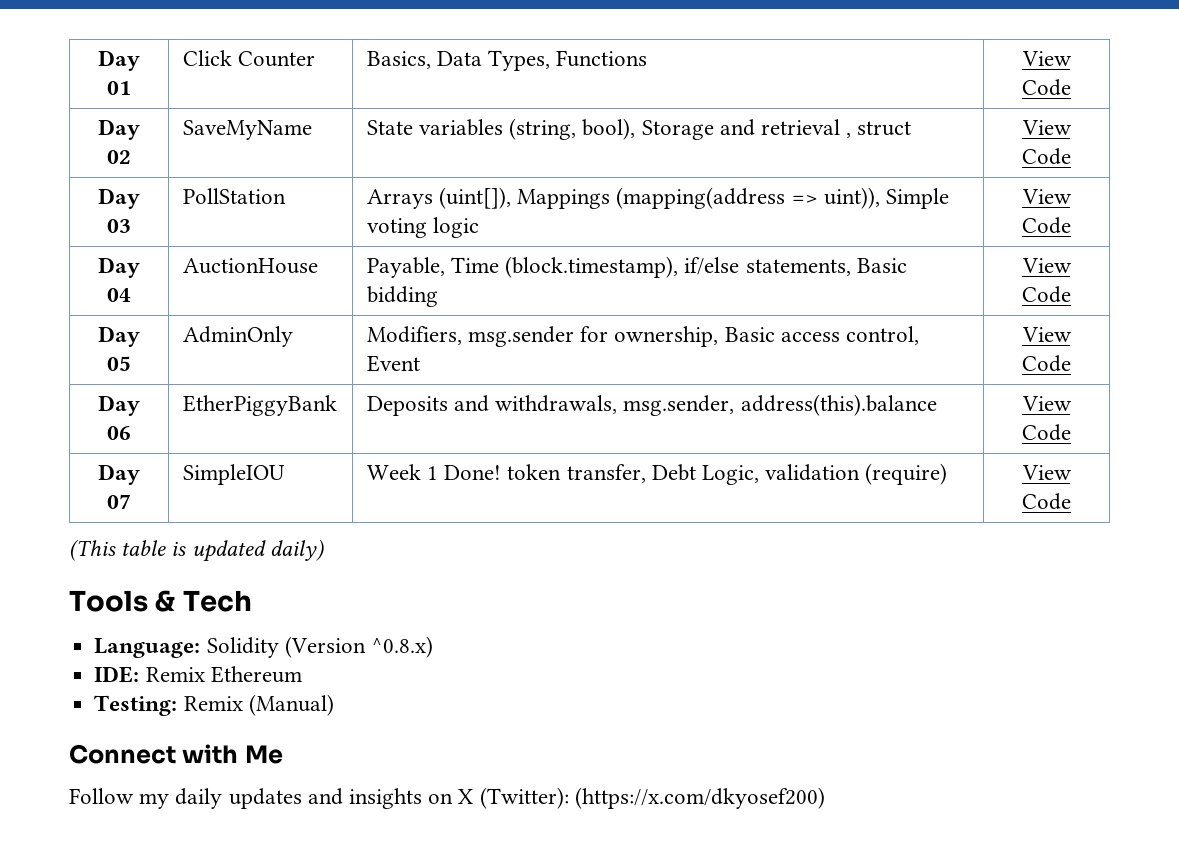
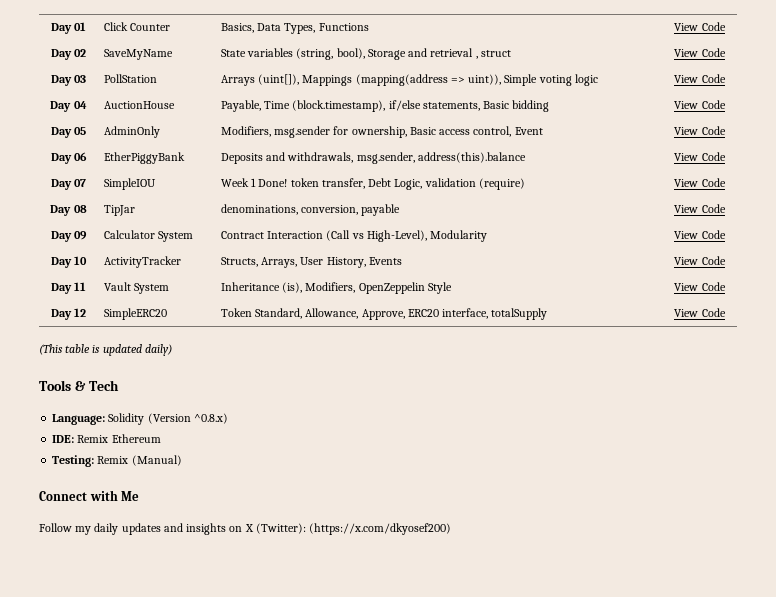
+ Day 08 | TipJar | denominations, conversion, payable | View Code
+ Day 09 | Calculator System | Contract Interaction (Call vs High-Level), Modularity | View Code
+ Day 10 | ActivityTracker | Structs, Arrays, User History, Events | View Code
+ Day 11 | Vault System | Inheritance (is), Modifiers, OpenZeppelin Style | View Code
+ Day 12 | SimpleERC20 | Token Standard, Allowance, Approve, ERC20 interface, totalSupply | View Code

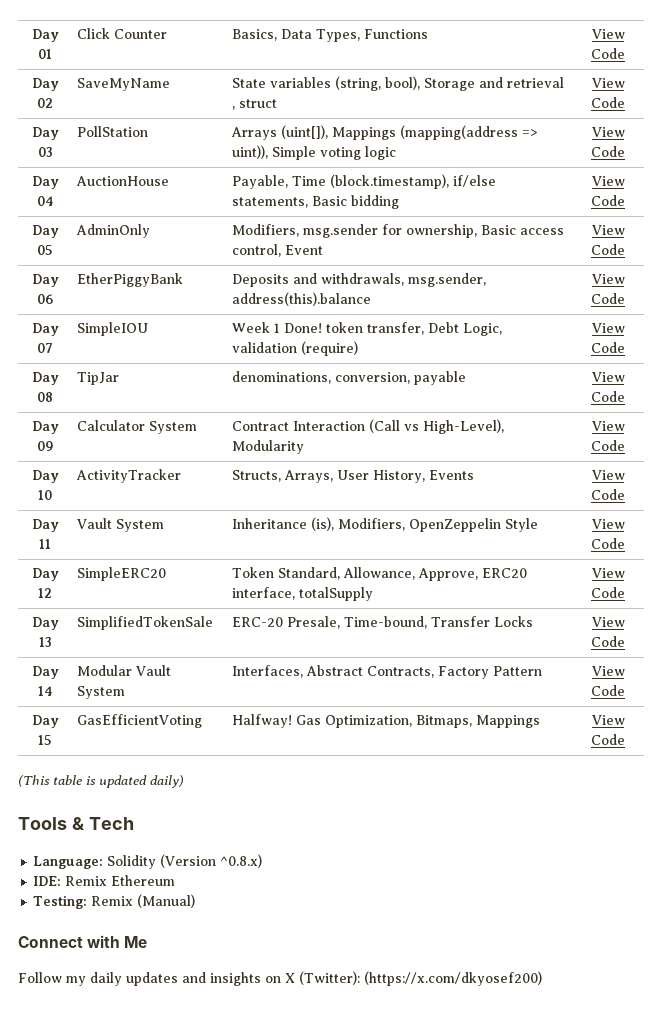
+ Day 13 | SimplifiedTokenSale | ERC-20 Presale, Time-bound, Transfer Locks | View Code
+ Day 14 | Modular Vault System | Interfaces, Abstract Contracts, Factory Pattern | View Code
+ Day 15 | GasEfficientVoting | Halfway! Gas Optimization, Bitmaps, Mappings | View Code

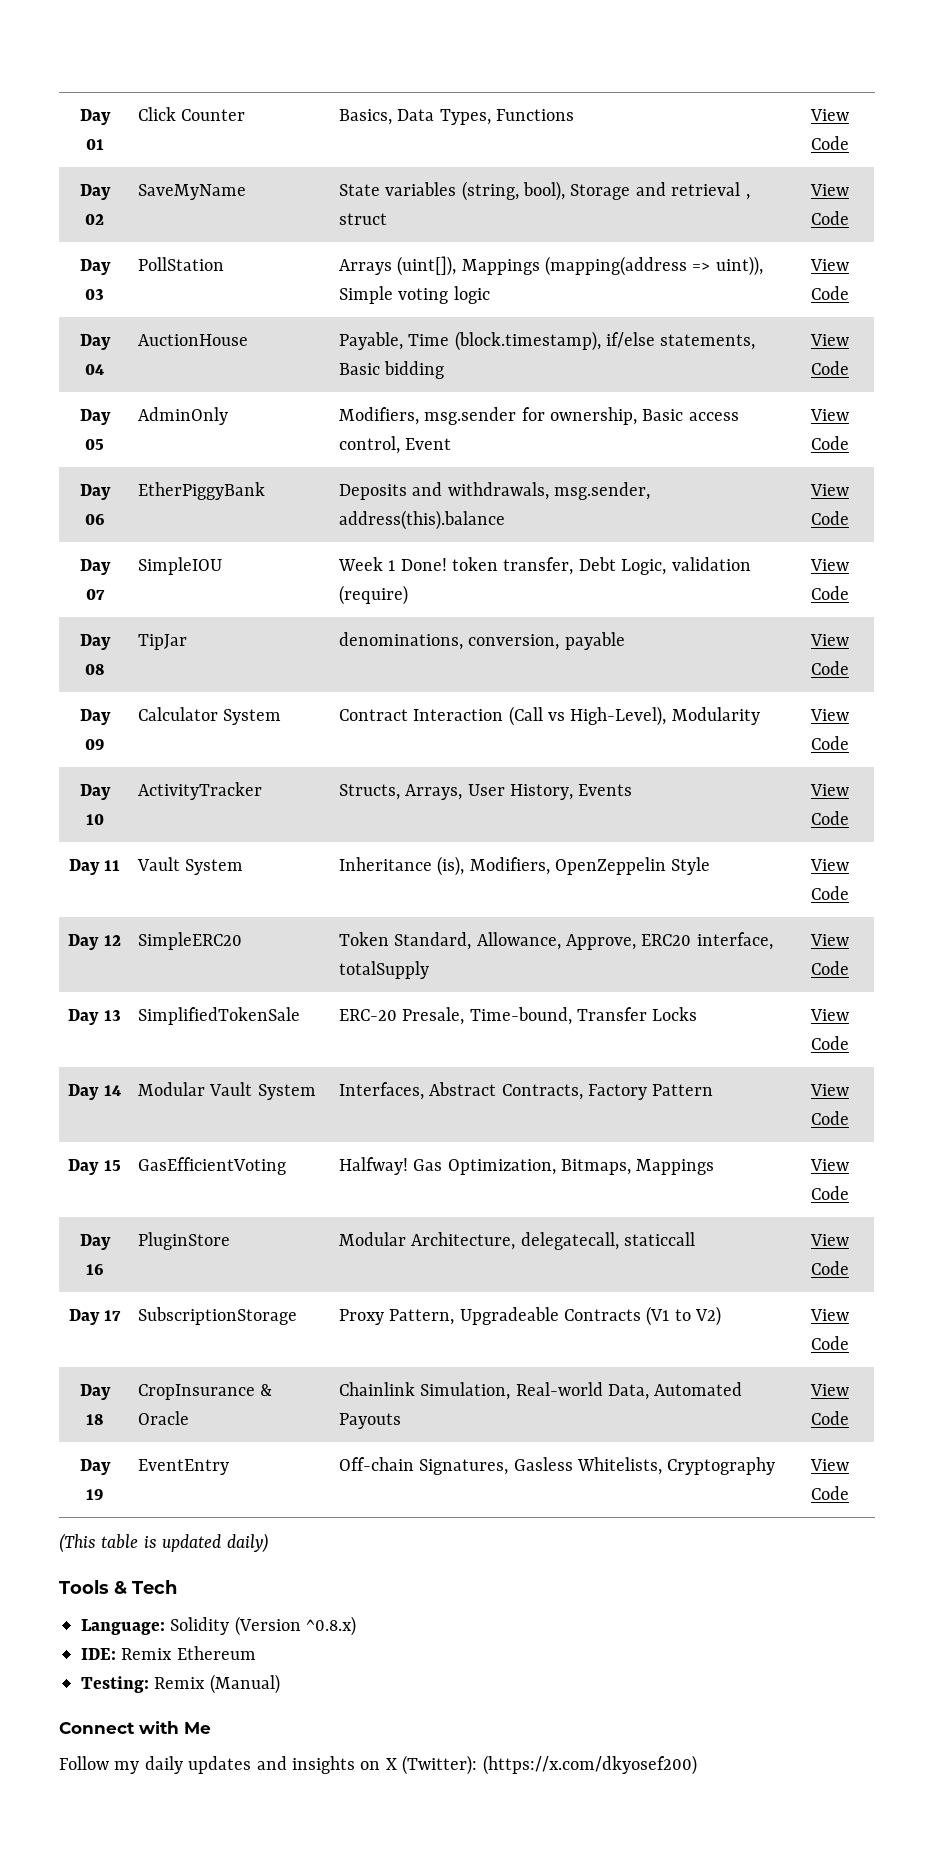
+ Day 16 | PluginStore | Modular Architecture, delegatecall, staticcall | View Code
+ Day 17 | SubscriptionStorage | Proxy Pattern, Upgradeable Contracts (V1 to V2) | View Code
+ Day 18 | CropInsurance & Oracle | Chainlink Simulation, Real-world Data, Automated Payouts | View Code
+ Day 19 | EventEntry | Off-chain Signatures, Gasless Whitelists, Cryptography | View Code

